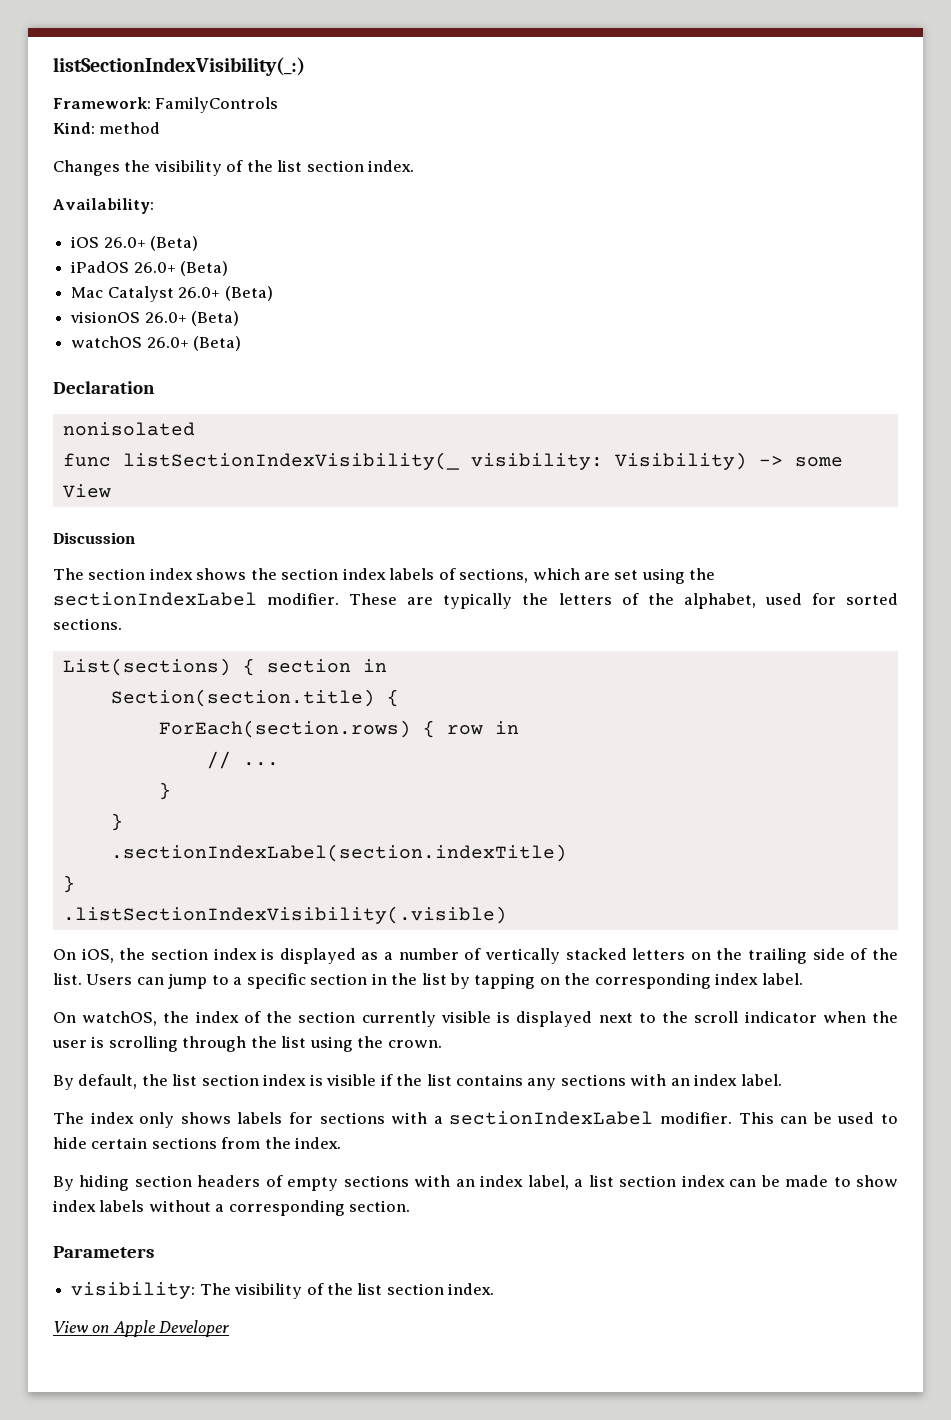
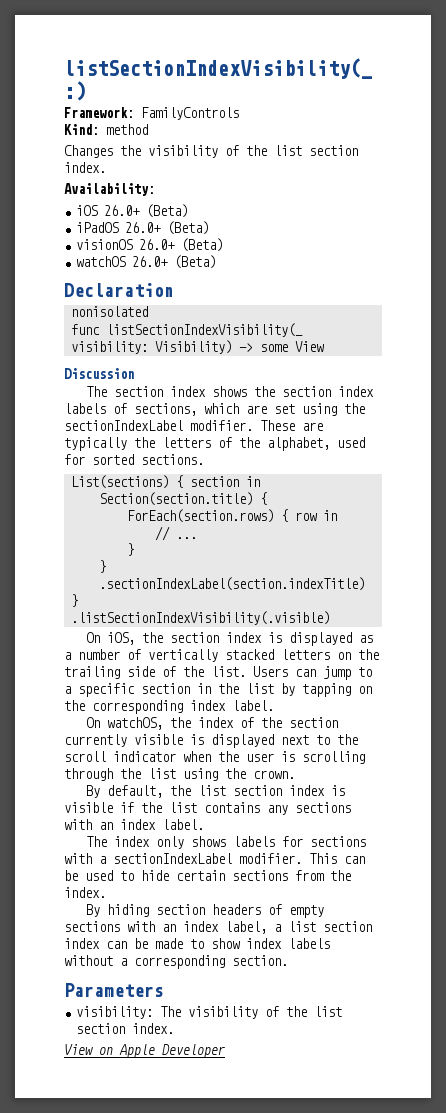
- Mac Catalyst 26.0+ (Beta)

